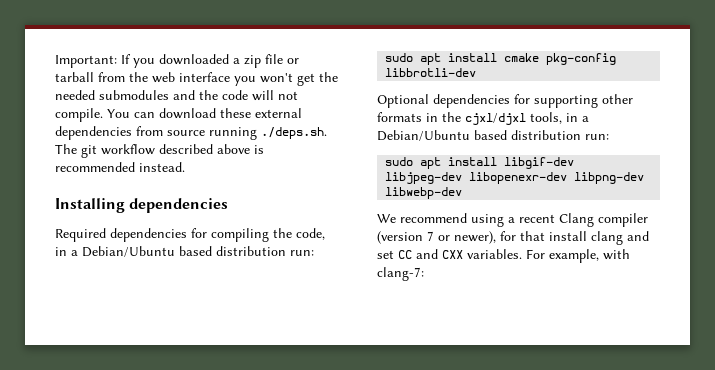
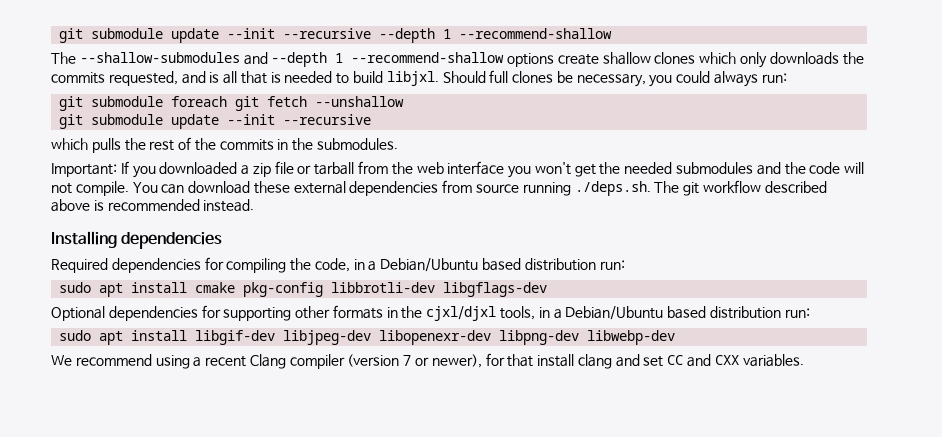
+ git submodule update --init --recursive --depth 1 --recommend-shallow
+ The --shallow-submodules and --depth 1 --recommend-shallow options create shallow clones which only downloads the commits requested, and is all that is needed to build libjxl. Should full clones be necessary, you could always run:
+ git submodule foreach git fetch --unshallow
+ git submodule update --init --recursive
+ which pulls the rest of the commits in the submodules.
- sudo apt install cmake pkg-config libbrotli-dev
+ sudo apt install cmake pkg-config libbrotli-dev libgflags-dev
- For example, with clang-7:

